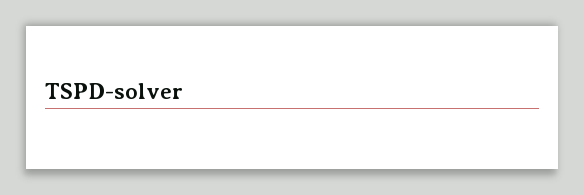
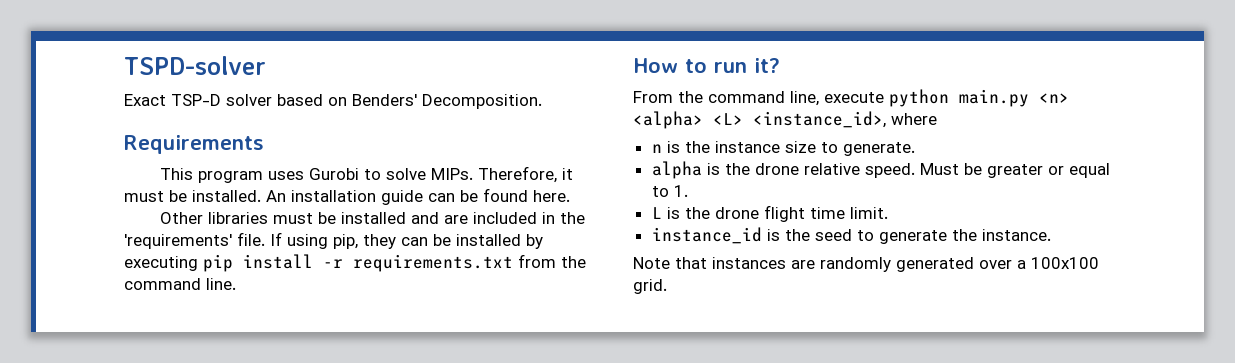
+ Exact TSP-D solver based on Benders' Decomposition.
+ Requirements
+ This program uses Gurobi to solve MIPs. Therefore, it must be installed. An installation guide can be found here.
+ Other libraries must be installed and are included in the 'requirements' file. If using pip, they can be installed by executing pip install -r requirements.txt from the command line.
+ How to run it?
+ From the command line, execute python main.py <n> <alpha> <L> <instance_id>, where
+ n is the instance size to generate.
+ alpha is the drone relative speed. Must be greater or equal to 1.
+ L is the drone flight time limit.
+ instance_id is the seed to generate the instance.
+ Note that instances are randomly generated over a 100x100 grid.

